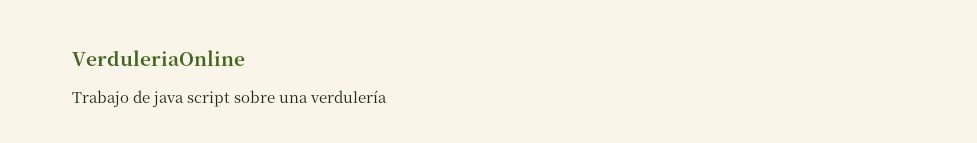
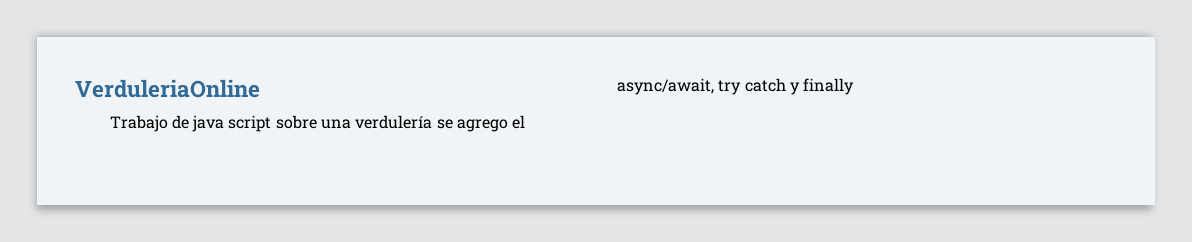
- Trabajo de java script sobre una verdulería
+ Trabajo de java script sobre una verdulería se agrego el async/await, try catch y finally

